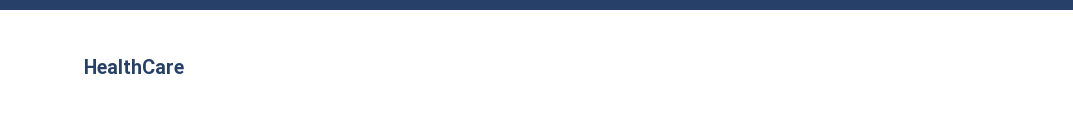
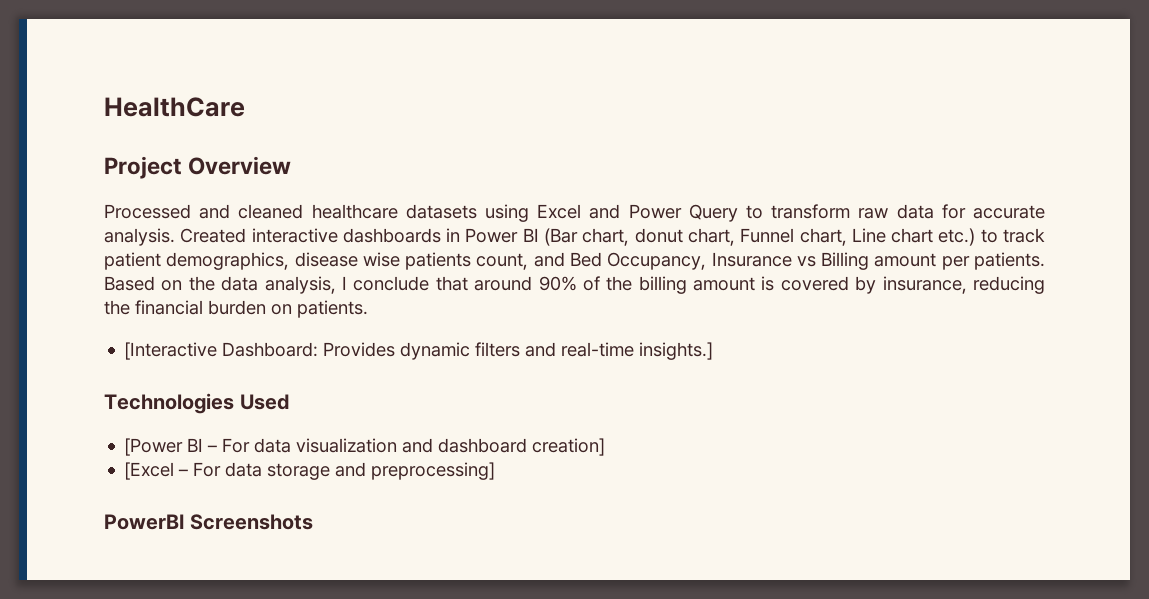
+ Project Overview
+ Processed and cleaned healthcare datasets using Excel and Power Query to transform raw data for accurate analysis. Created interactive dashboards in Power BI (Bar chart, donut chart, Funnel chart, Line chart etc.) to track patient demographics, disease wise patients count, and Bed Occupancy, Insurance vs Billing amount per patients. Based on the data analysis, I conclude that around 90% of the billing amount is covered by insurance, reducing the financial burden on patients.
+ [Interactive Dashboard: Provides dynamic filters and real-time insights.]
+ Technologies Used
+ [Power BI – For data visualization and dashboard creation]
+ [Excel – For data storage and preprocessing]
+ PowerBI Screenshots

